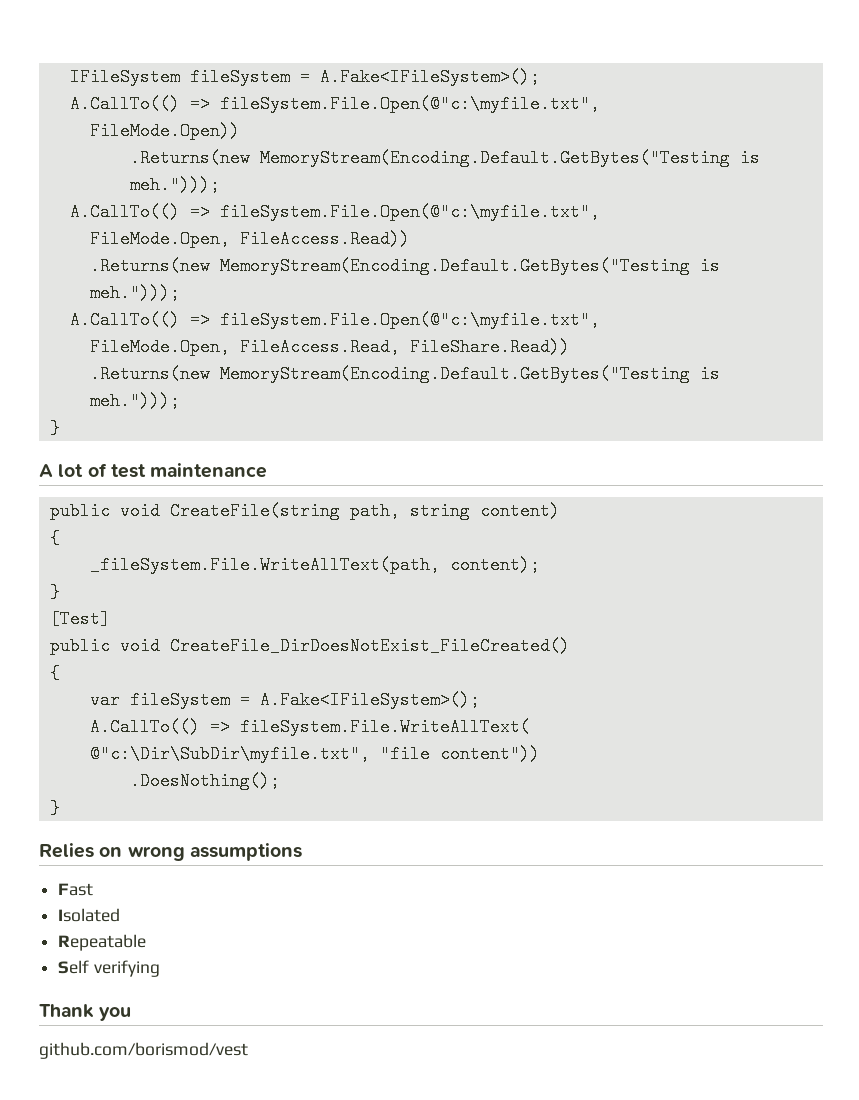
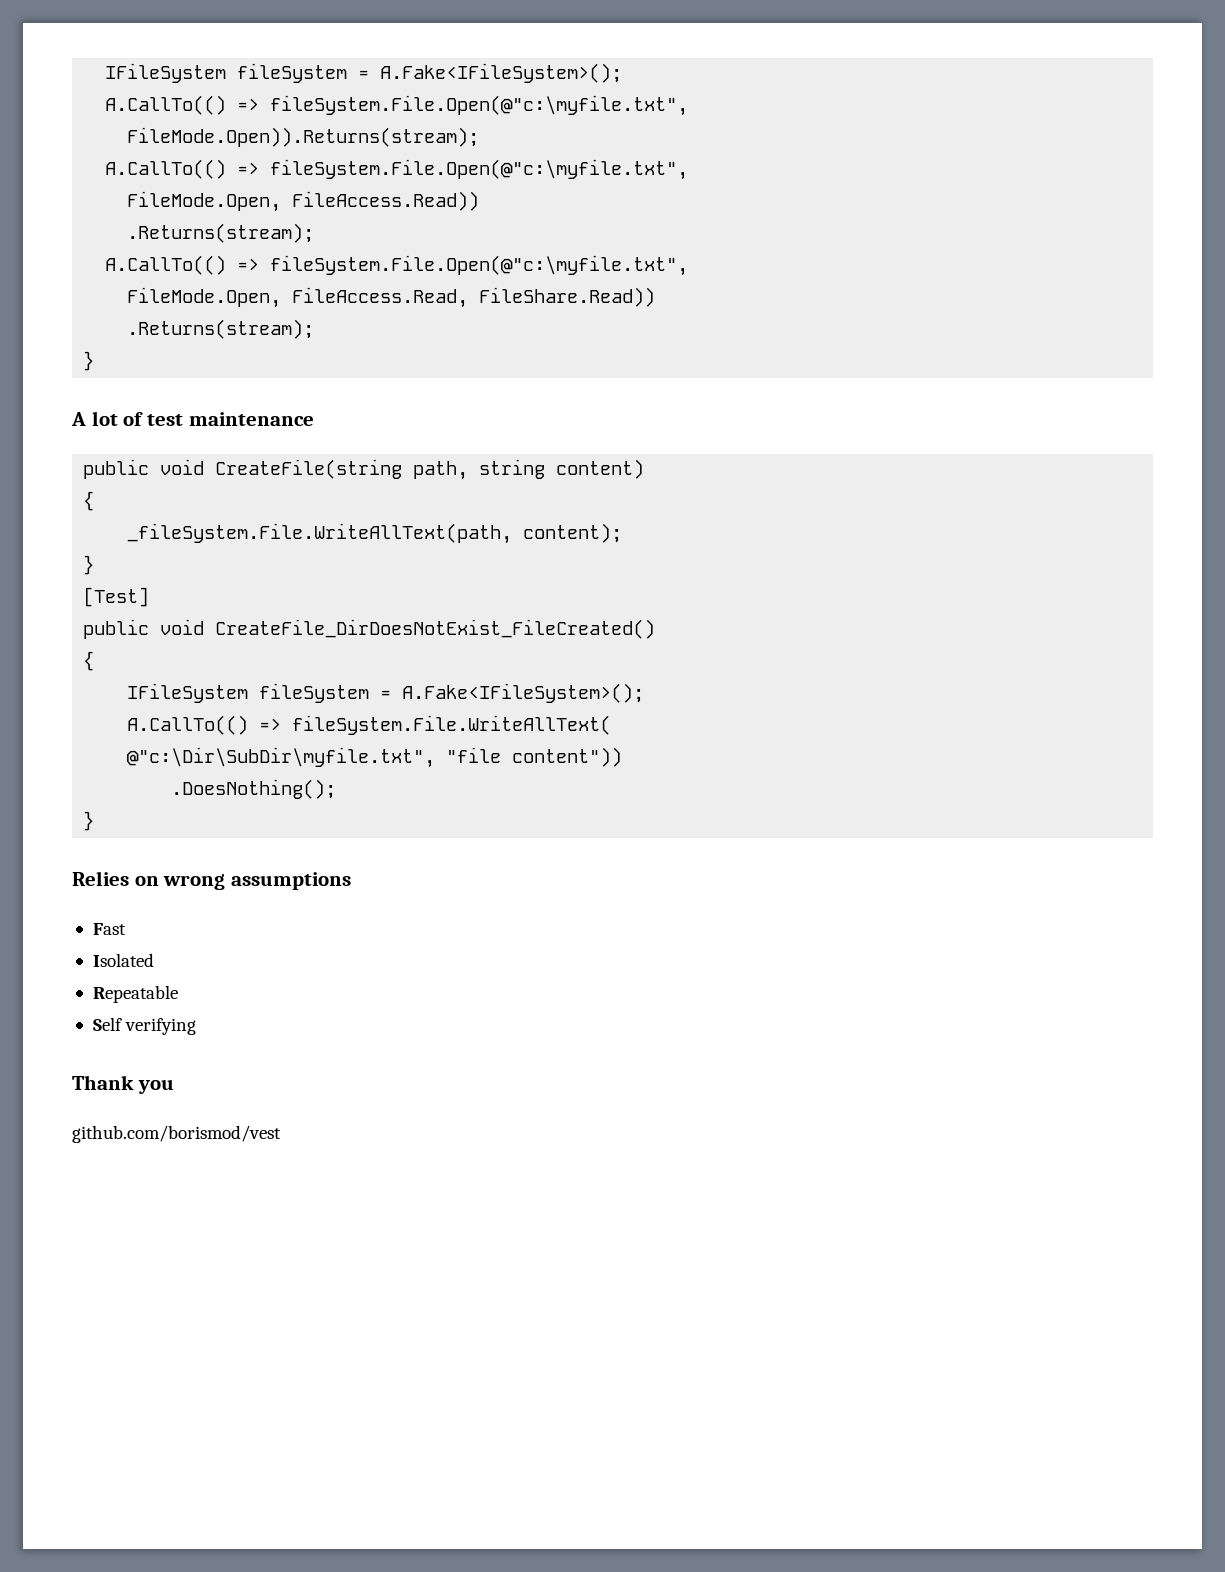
- FileMode.Open))
- .Returns(new MemoryStream(Encoding.Default.GetBytes("Testing is meh.")));
+ FileMode.Open)).Returns(stream);
  FileMode.Open, FileAccess.Read))
- .Returns(new MemoryStream(Encoding.Default.GetBytes("Testing is meh.")));
+ .Returns(stream);
  FileMode.Open, FileAccess.Read, FileShare.Read))
- .Returns(new MemoryStream(Encoding.Default.GetBytes("Testing is meh.")));
+ .Returns(stream);
  public void CreateFile_DirDoesNotExist_FileCreated()
  {
- var fileSystem = A.Fake<IFileSystem>();
+ IFileSystem fileSystem = A.Fake<IFileSystem>();

